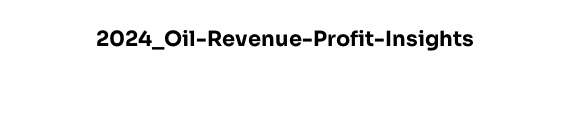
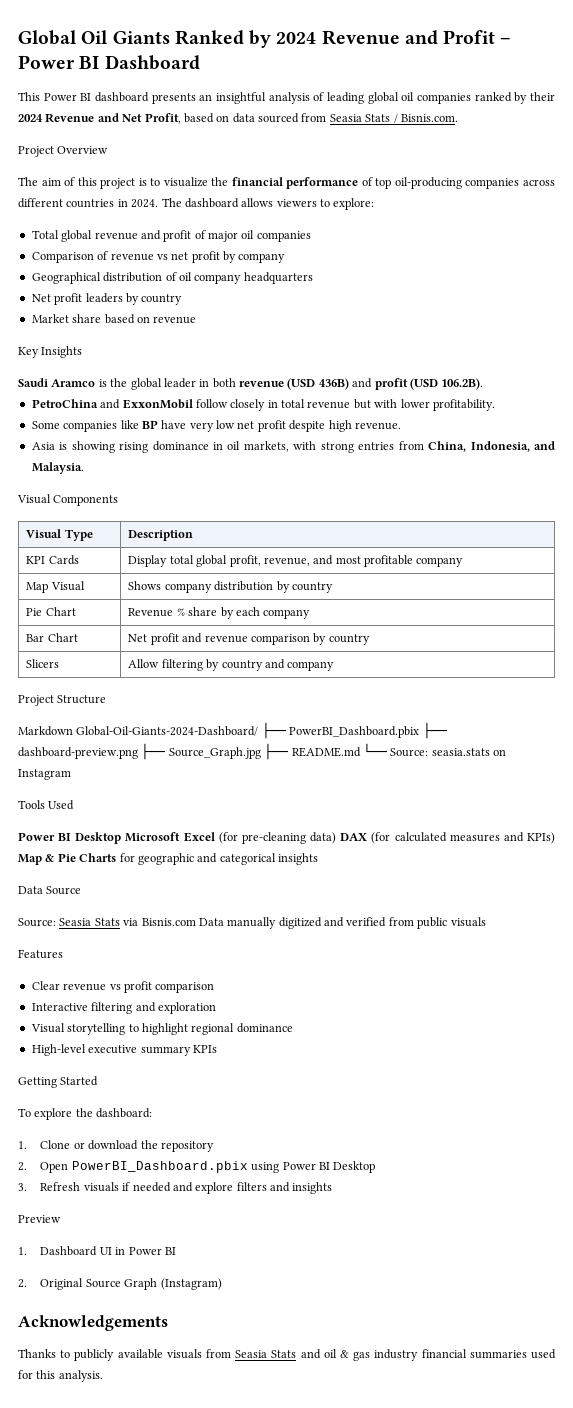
- 2024_Oil-Revenue-Profit-Insights
+ Global Oil Giants Ranked by 2024 Revenue and Profit – Power BI Dashboard
+ This Power BI dashboard presents an insightful analysis of leading global oil companies ranked by their 2024 Revenue and Net Profit, based on data sourced from Seasia Stats / Bisnis.com.
+ Project Overview
+ The aim of this project is to visualize the financial performance of top oil-producing companies across different countries in 2024. The dashboard allows viewers to explore:
+ Total global revenue and profit of major oil companies
+ Comparison of revenue vs net profit by company
+ Geographical distribution of oil company headquarters
+ Net profit leaders by country
+ Market share based on revenue
+ Key Insights
+ Saudi Aramco is the global leader in both revenue (USD 436B) and profit (USD 106.2B).
+ PetroChina and ExxonMobil follow closely in total revenue but with lower profitability.
+ Some companies like BP have very low net profit despite high revenue.
+ Asia is showing rising dominance in oil markets, with strong entries from China, Indonesia, and Malaysia.
+ Visual Components
+ Visual Type | Description
+ KPI Cards | Display total global profit, revenue, and most profitable company
+ Map Visual | Shows company distribution by country
+ Pie Chart | Revenue % share by each company
+ Bar Chart | Net profit and revenue comparison by country
+ Slicers | Allow filtering by country and company
+ Project Structure
+ Markdown Global-Oil-Giants-2024-Dashboard/ ├── PowerBI_Dashboard.pbix ├── dashboard-preview.png ├── Source_Graph.jpg ├── README.md └── Source: seasia.stats on Instagram
+ Tools Used
+ Power BI Desktop Microsoft Excel (for pre-cleaning data) DAX (for calculated measures and KPIs) Map & Pie Charts for geographic and categorical insights
+ Data Source
+ Source: Seasia Stats via Bisnis.com Data manually digitized and verified from public visuals
+ Features
+ Clear revenue vs profit comparison
+ Interactive filtering and exploration
+ Visual storytelling to highlight regional dominance
+ High-level executive summary KPIs
+ Getting Started
+ To explore the dashboard:
+ 1. Clone or download the repository
+ 2. Open PowerBI_Dashboard.pbix using Power BI Desktop
+ 3. Refresh visuals if needed and explore filters and insights
+ Preview
+ 1. Dashboard UI in Power BI
+ 2. Original Source Graph (Instagram)
+ Acknowledgements
+ Thanks to publicly available visuals from Seasia Stats and oil & gas industry financial summaries used for this analysis.

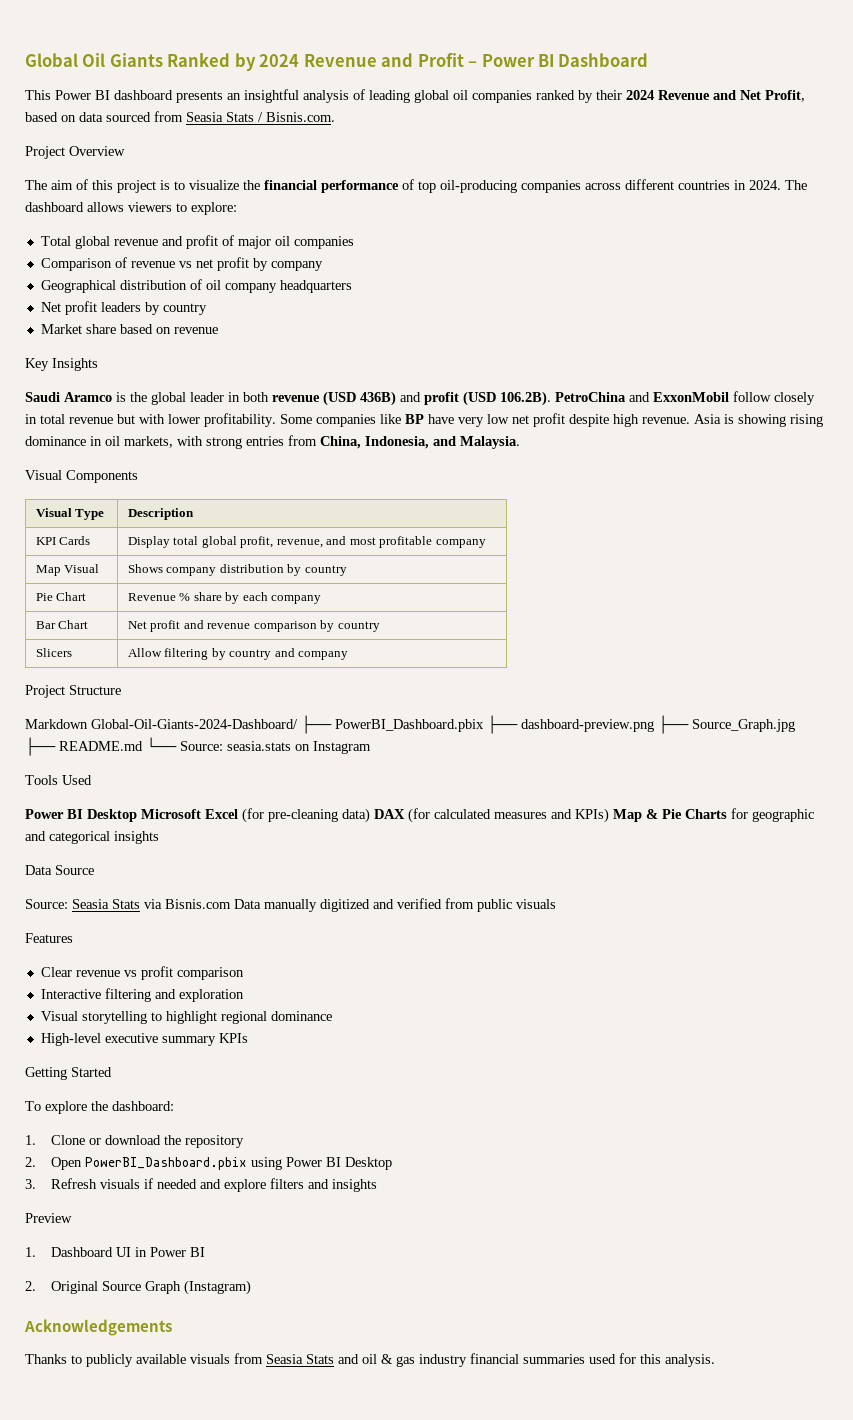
- Saudi Aramco is the global leader in both revenue (USD 436B) and profit (USD 106.2B).
- PetroChina and ExxonMobil follow closely in total revenue but with lower profitability.
- Some companies like BP have very low net profit despite high revenue.
- Asia is showing rising dominance in oil markets, with strong entries from China, Indonesia, and Malaysia.
+ Saudi Aramco is the global leader in both revenue (USD 436B) and profit (USD 106.2B). PetroChina and ExxonMobil follow closely in total revenue but with lower profitability. Some companies like BP have very low net profit despite high revenue. Asia is showing rising dominance in oil markets, with strong entries from China, Indonesia, and Malaysia.

